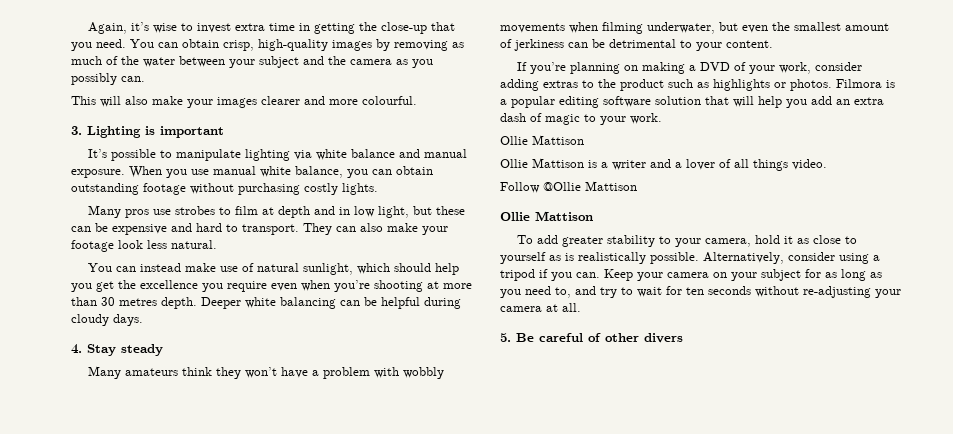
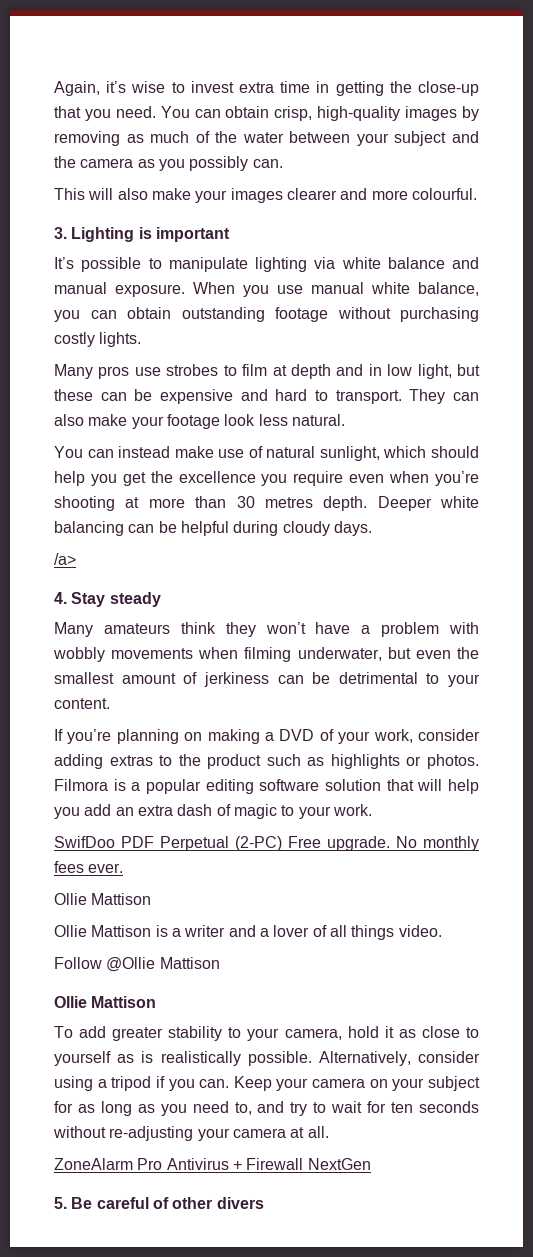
+ /a>
+ SwifDoo PDF Perpetual (2-PC) Free upgrade. No monthly fees ever.
+ ZoneAlarm Pro Antivirus + Firewall NextGen

